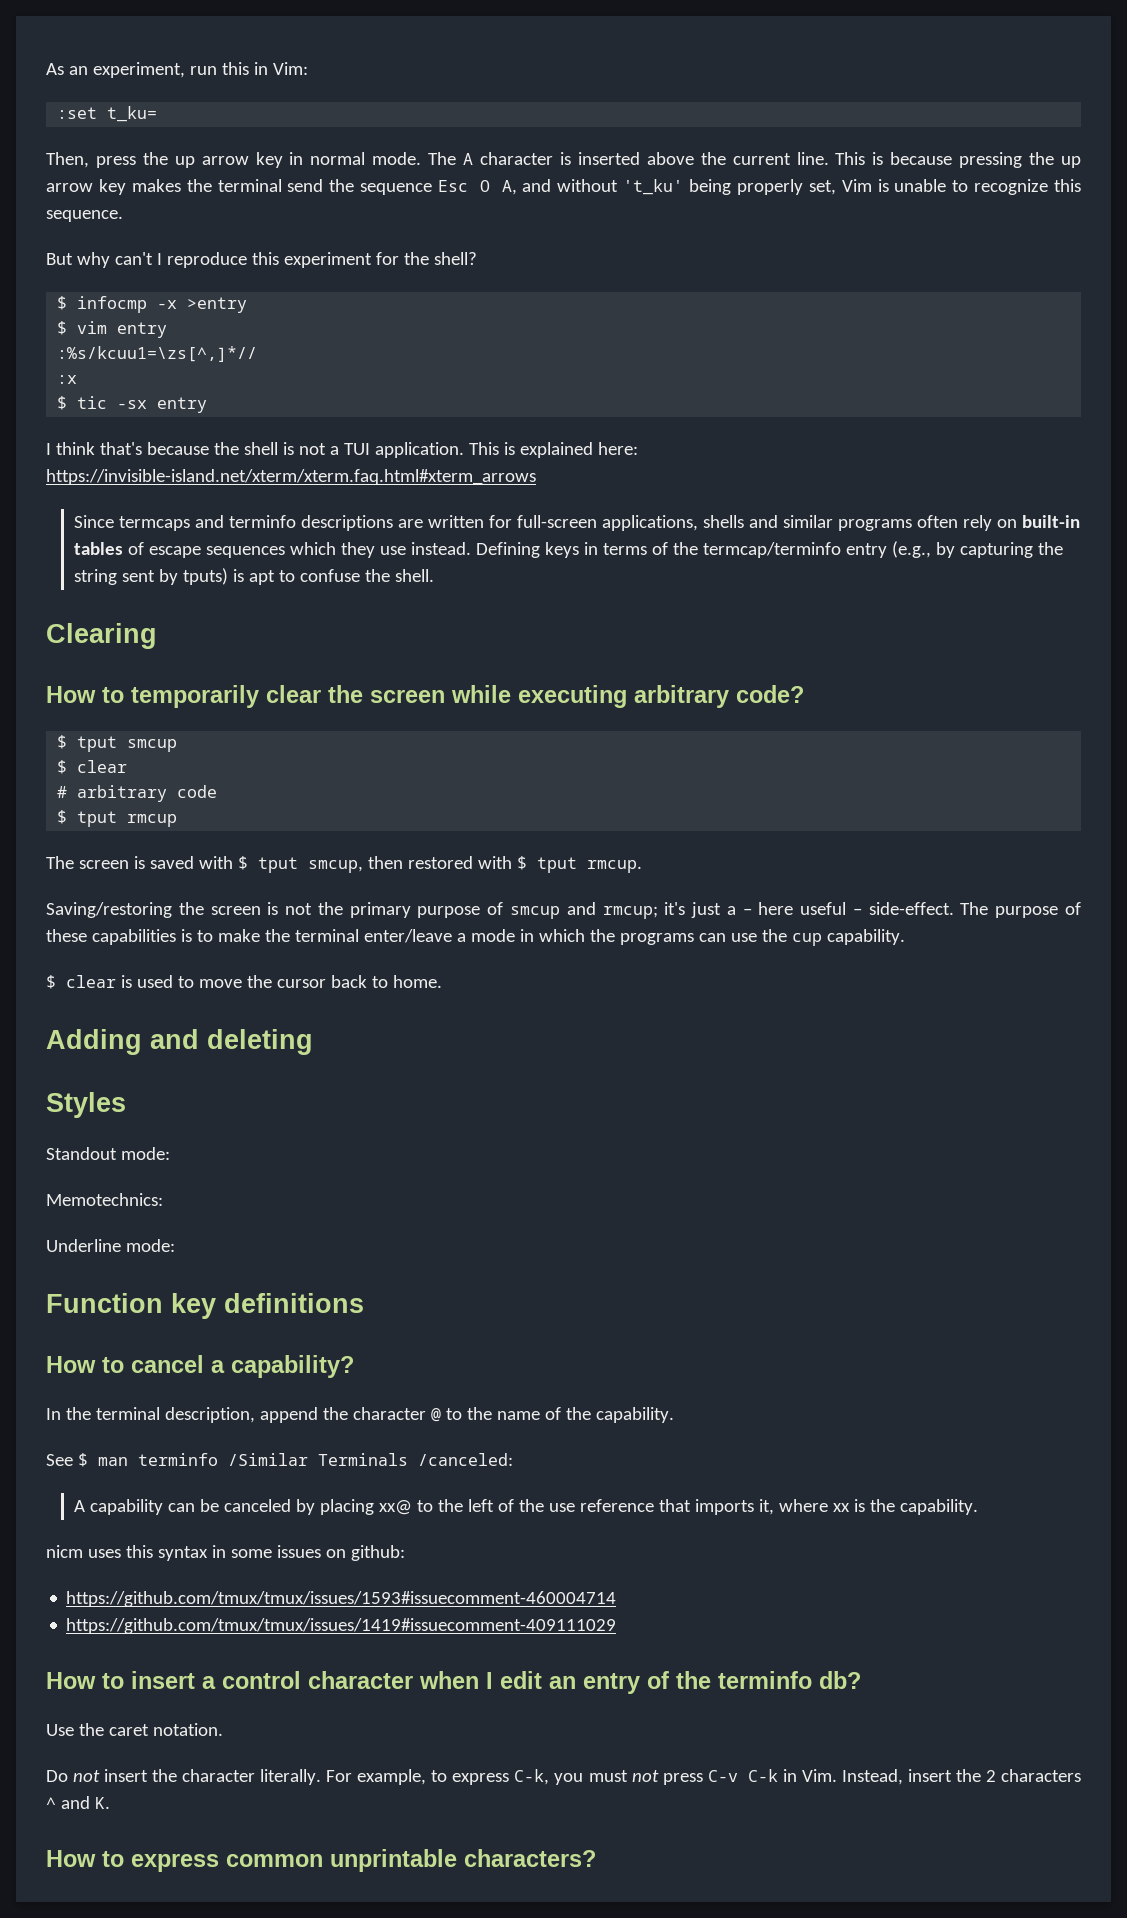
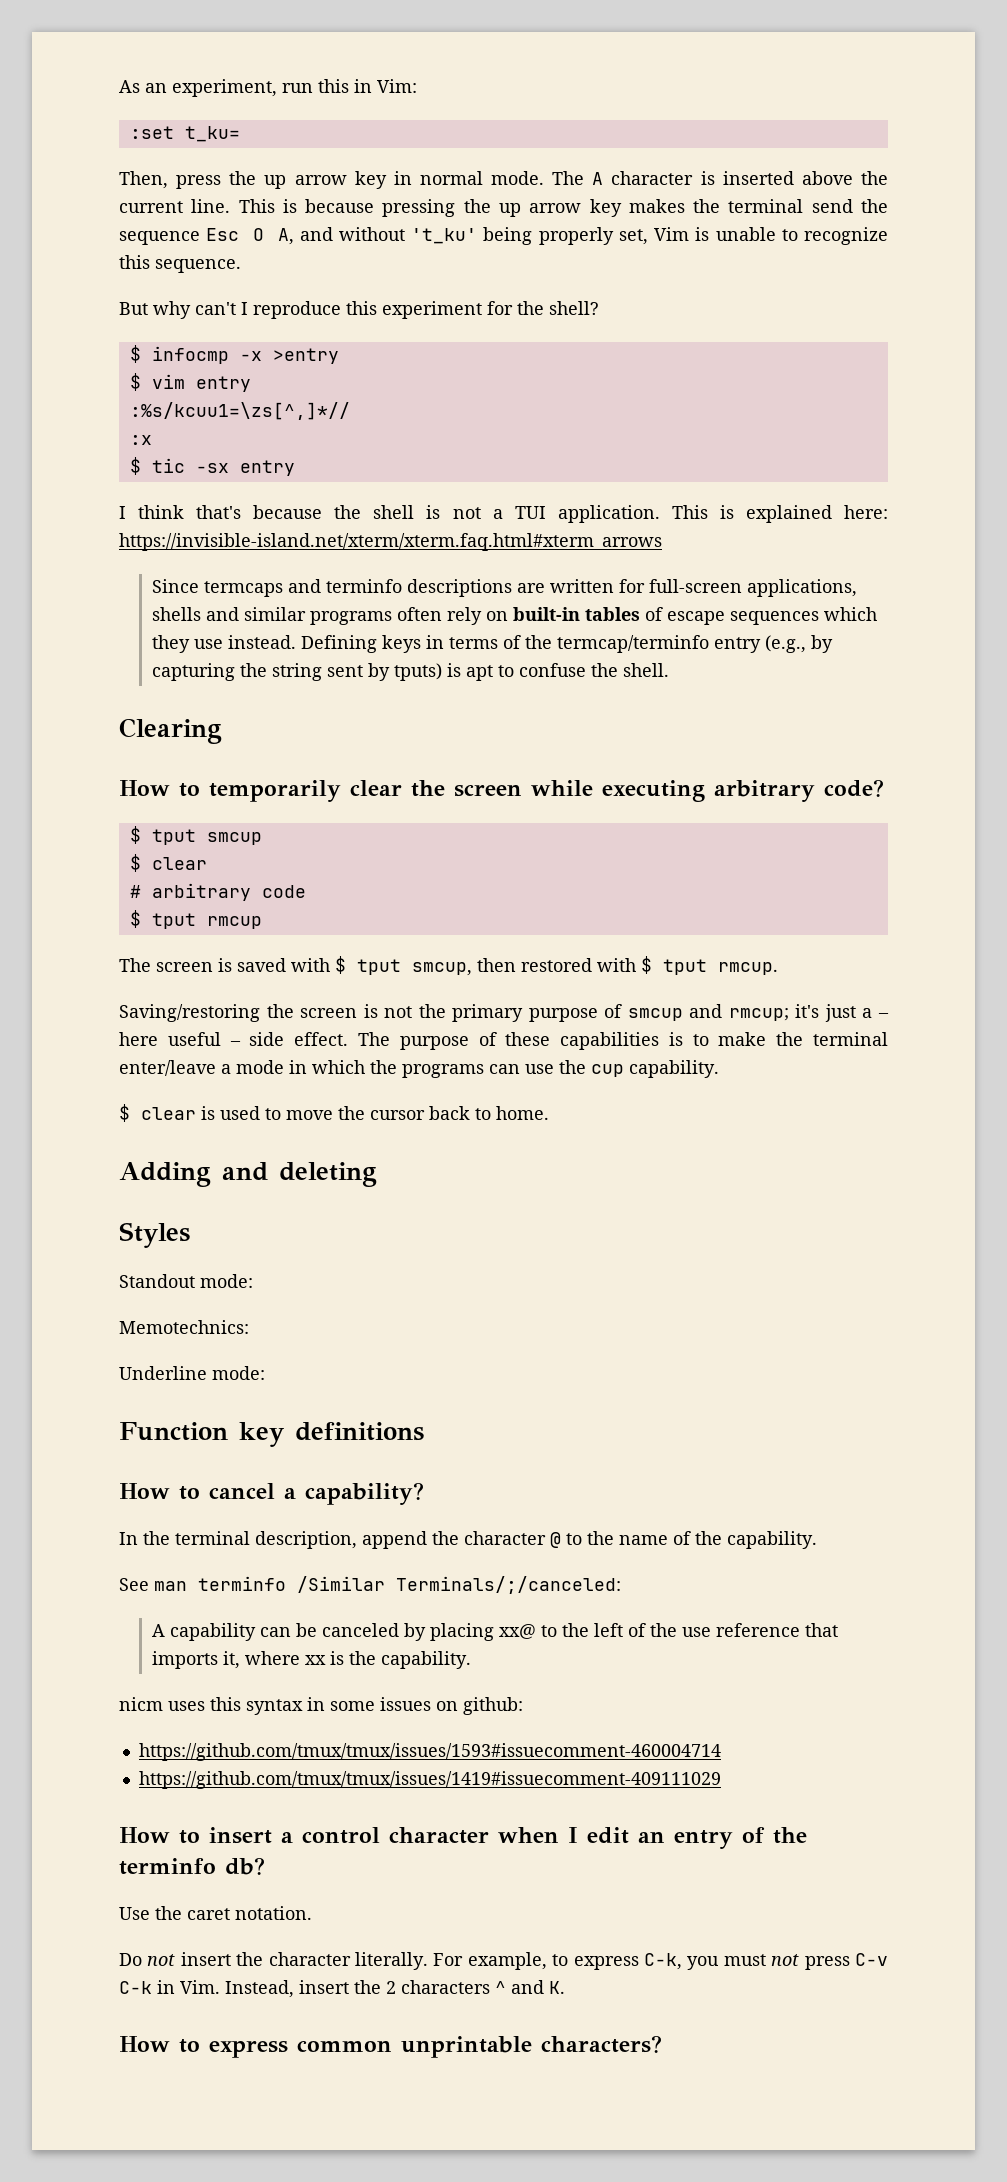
- Saving/restoring the screen is not the primary purpose of smcup and rmcup; it's just a – here useful – side-effect.
+ Saving/restoring the screen is not the primary purpose of smcup and rmcup; it's just a – here useful – side effect.
- See $ man terminfo /Similar Terminals /canceled:
+ See man terminfo /Similar Terminals/;/canceled:

